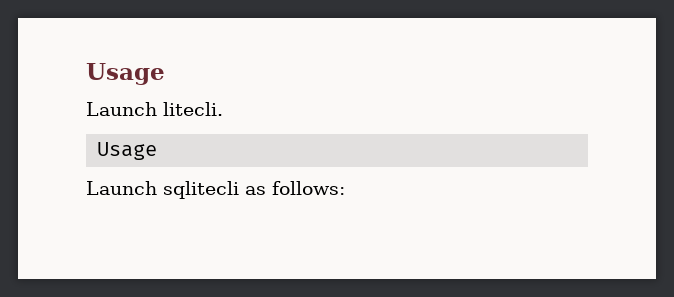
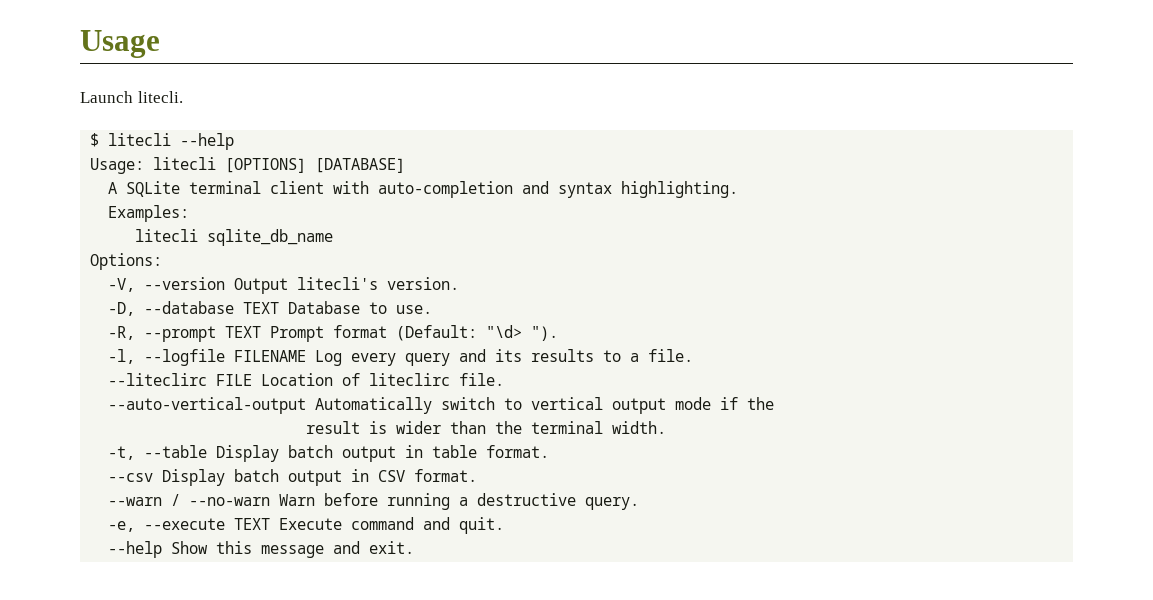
  Launch litecli.
- Usage
- Launch sqlitecli as follows:
+ $ litecli --help
+ Usage: litecli [OPTIONS] [DATABASE]
+ A SQLite terminal client with auto-completion and syntax highlighting.
+ Examples:
+ litecli sqlite_db_name
+ Options:
+ -V, --version Output litecli's version.
+ -D, --database TEXT Database to use.
+ -R, --prompt TEXT Prompt format (Default: "\d> ").
+ -l, --logfile FILENAME Log every query and its results to a file.
+ --liteclirc FILE Location of liteclirc file.
+ --auto-vertical-output Automatically switch to vertical output mode if the
+ result is wider than the terminal width.
+ -t, --table Display batch output in table format.
+ --csv Display batch output in CSV format.
+ --warn / --no-warn Warn before running a destructive query.
+ -e, --execute TEXT Execute command and quit.
+ --help Show this message and exit.

